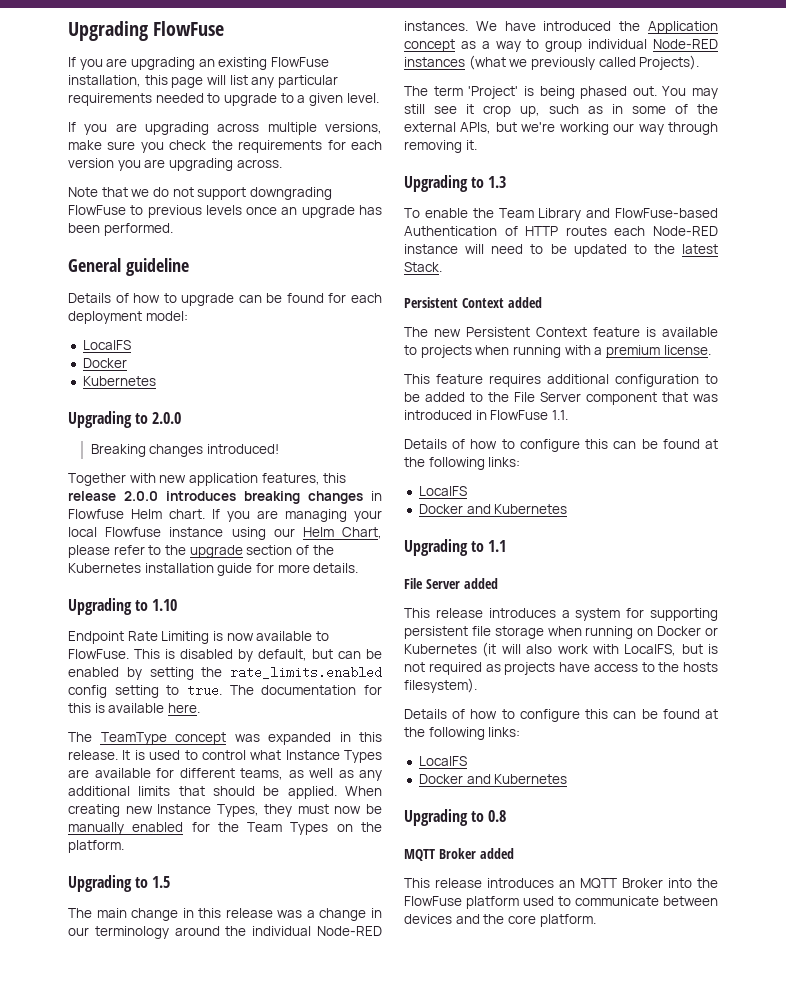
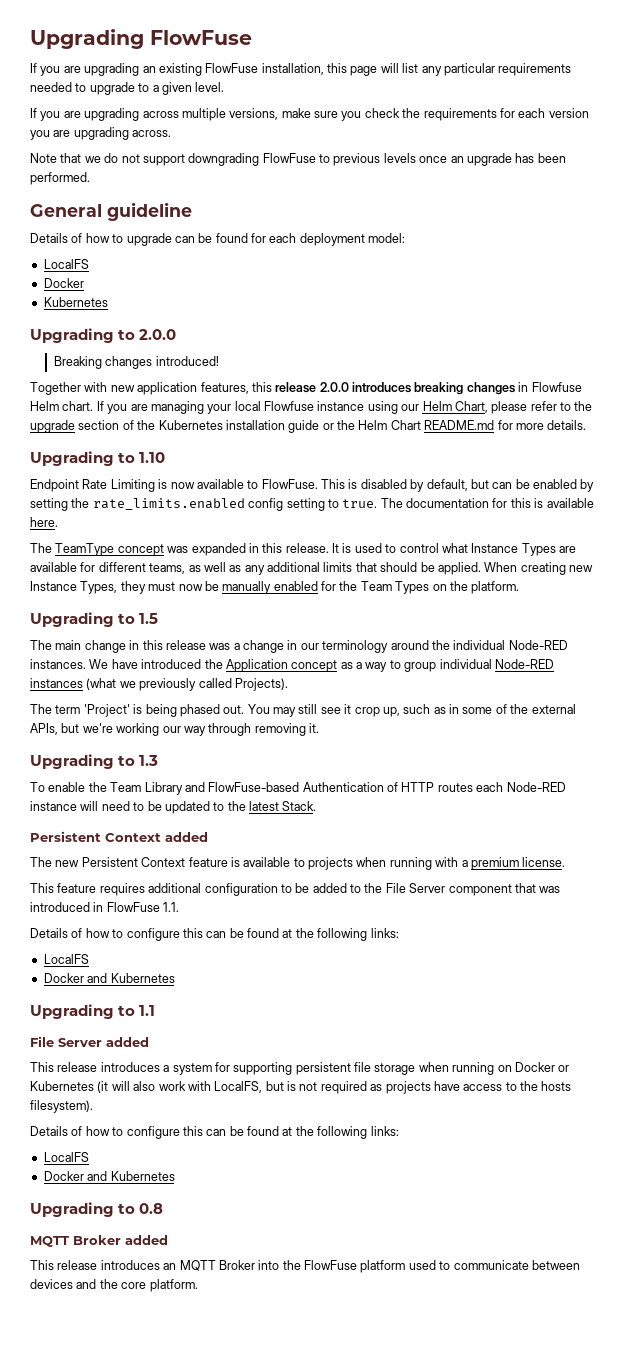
- If you are managing your local Flowfuse instance using our Helm Chart, please refer to the upgrade section of the Kubernetes installation guide for more details.
+ If you are managing your local Flowfuse instance using our Helm Chart, please refer to the upgrade section of the Kubernetes installation guide or the Helm Chart README.md for more details.

